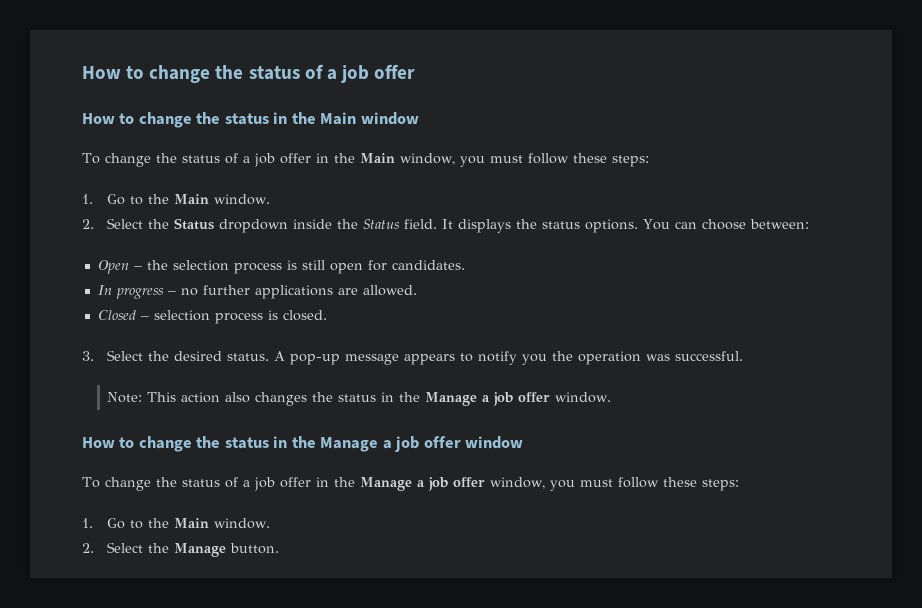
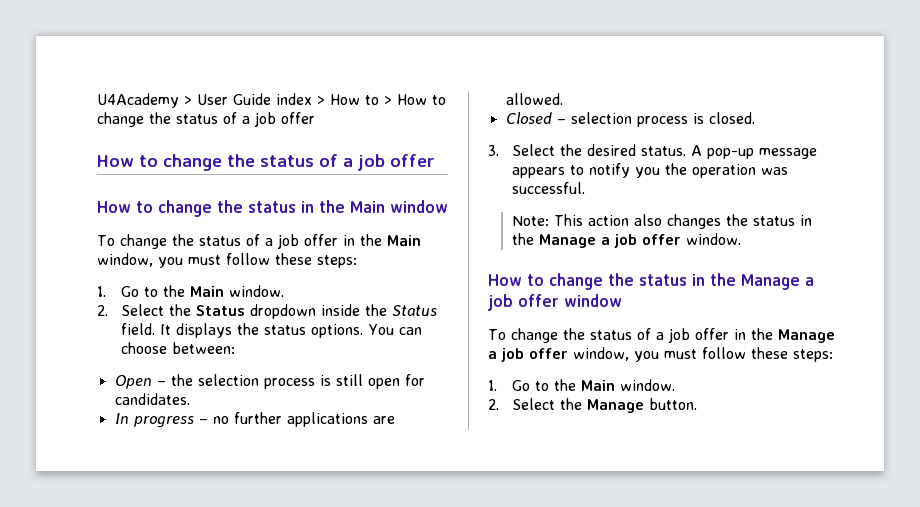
+ U4Academy > User Guide index > How to > How to change the status of a job offer

